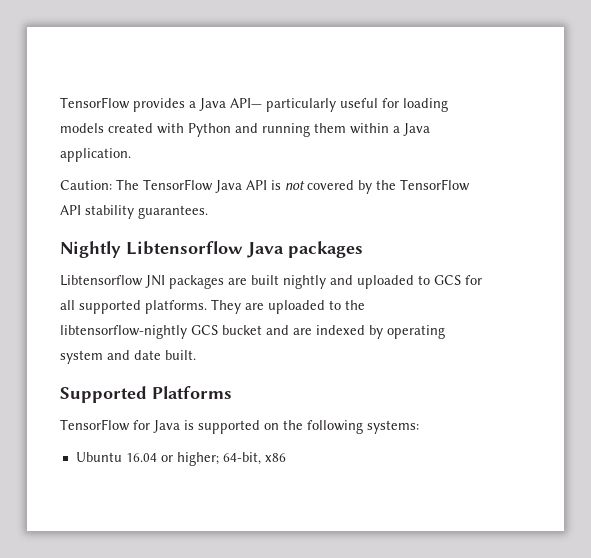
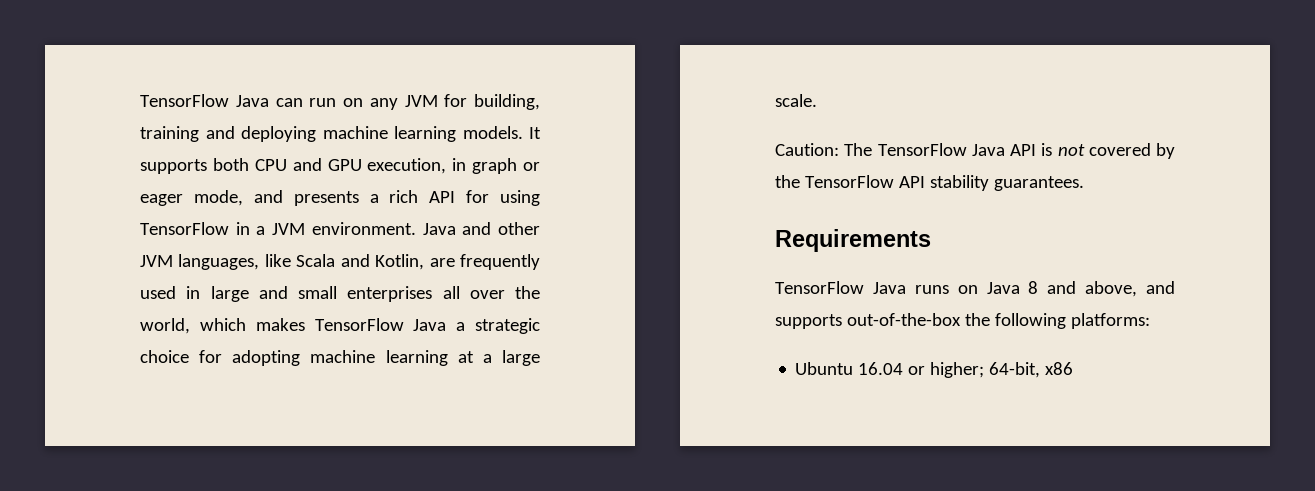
- TensorFlow provides a Java API— particularly useful for loading models created with Python and running them within a Java application.
+ TensorFlow Java can run on any JVM for building, training and deploying machine learning models. It supports both CPU and GPU execution, in graph or eager mode, and presents a rich API for using TensorFlow in a JVM environment. Java and other JVM languages, like Scala and Kotlin, are frequently used in large and small enterprises all over the world, which makes TensorFlow Java a strategic choice for adopting machine learning at a large scale.
- Nightly Libtensorflow Java packages
- Libtensorflow JNI packages are built nightly and uploaded to GCS for all supported platforms. They are uploaded to the libtensorflow-nightly GCS bucket and are indexed by operating system and date built.
- Supported Platforms
- TensorFlow for Java is supported on the following systems:
+ Requirements
+ TensorFlow Java runs on Java 8 and above, and supports out-of-the-box the following platforms:

